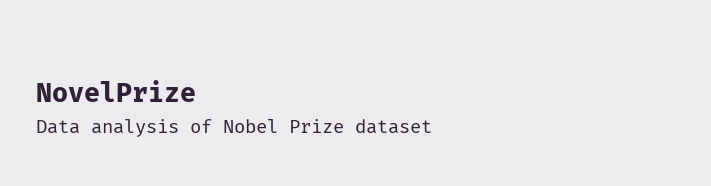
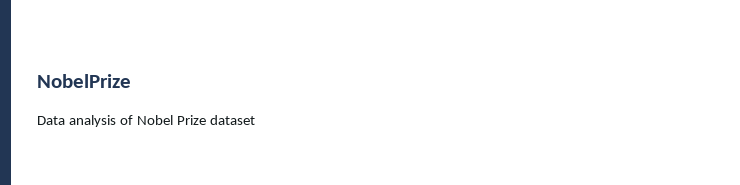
- NovelPrize
+ NobelPrize

